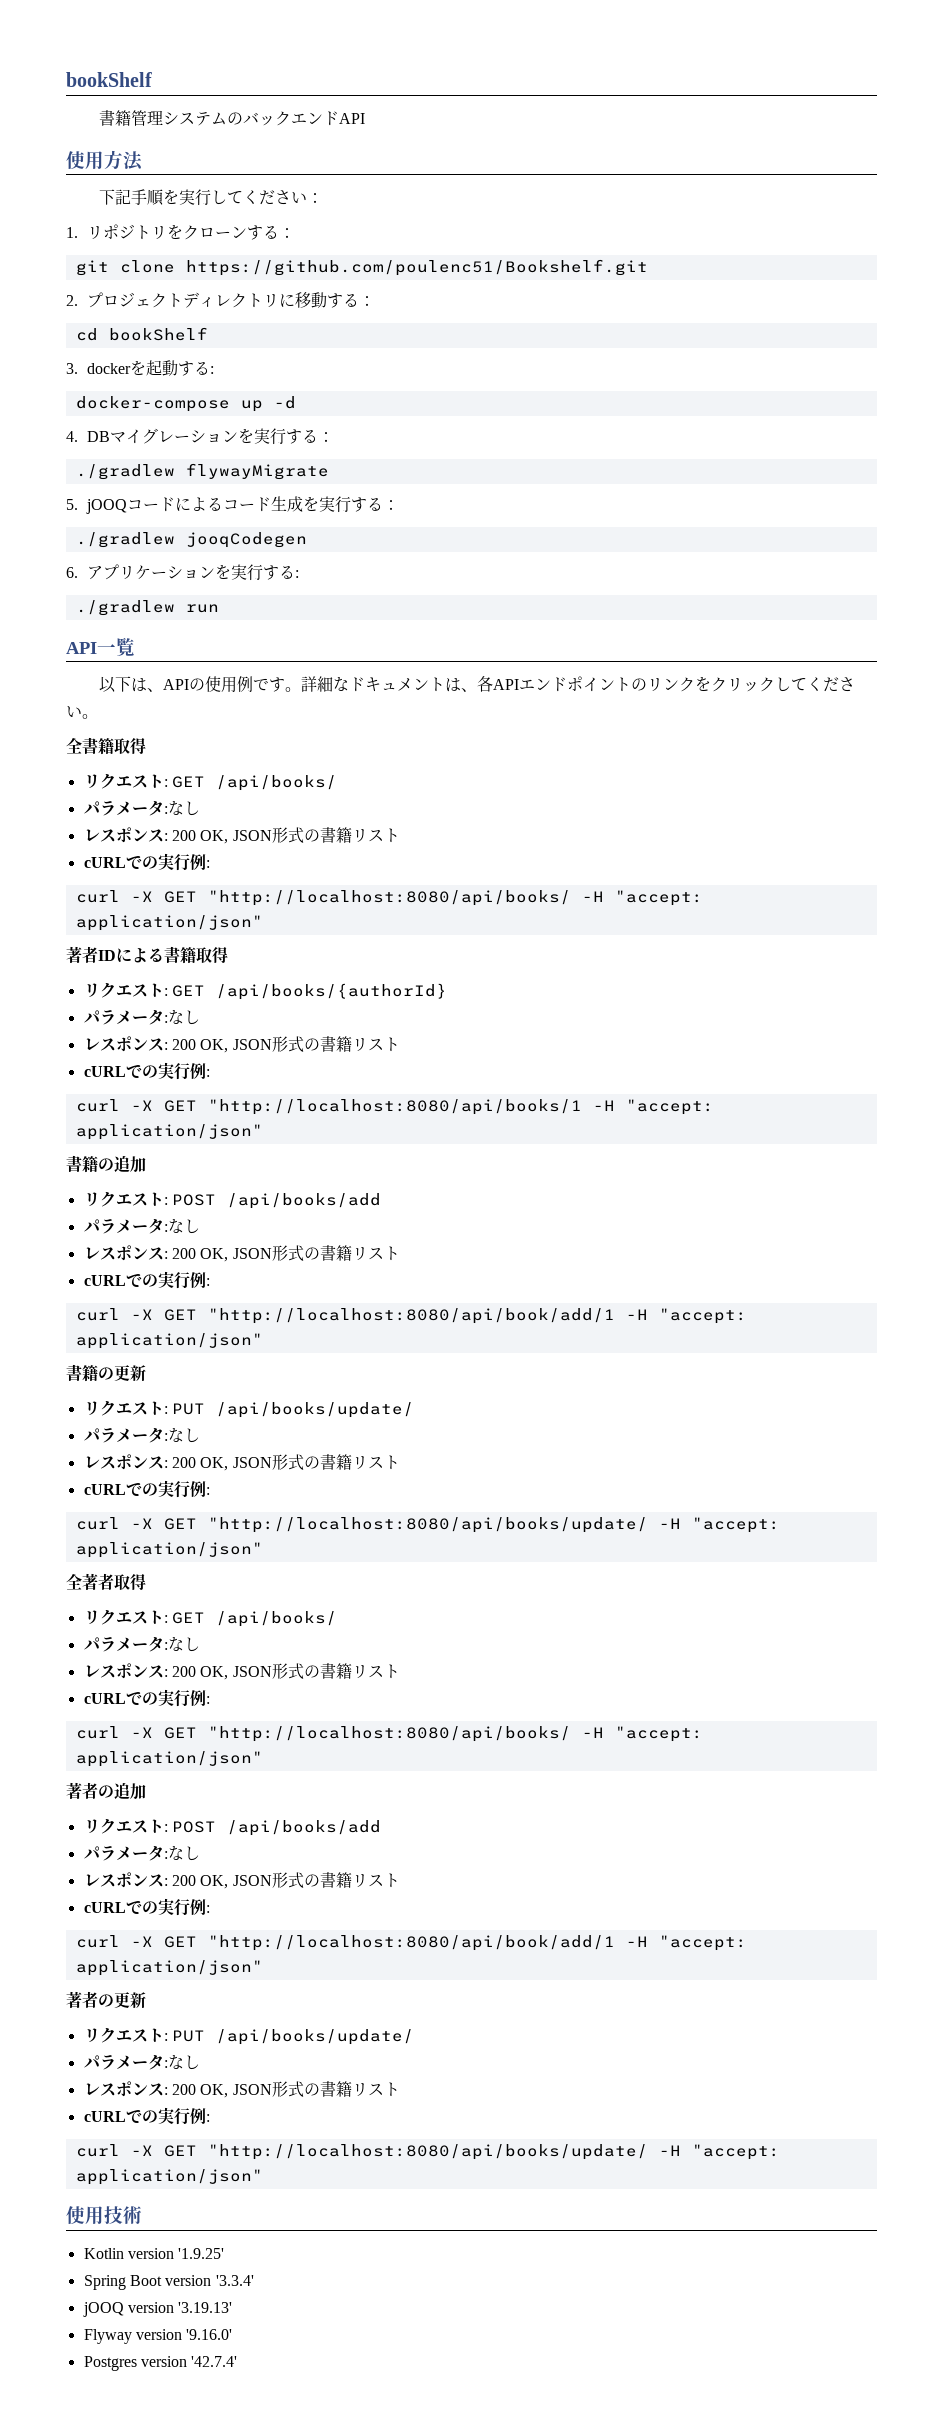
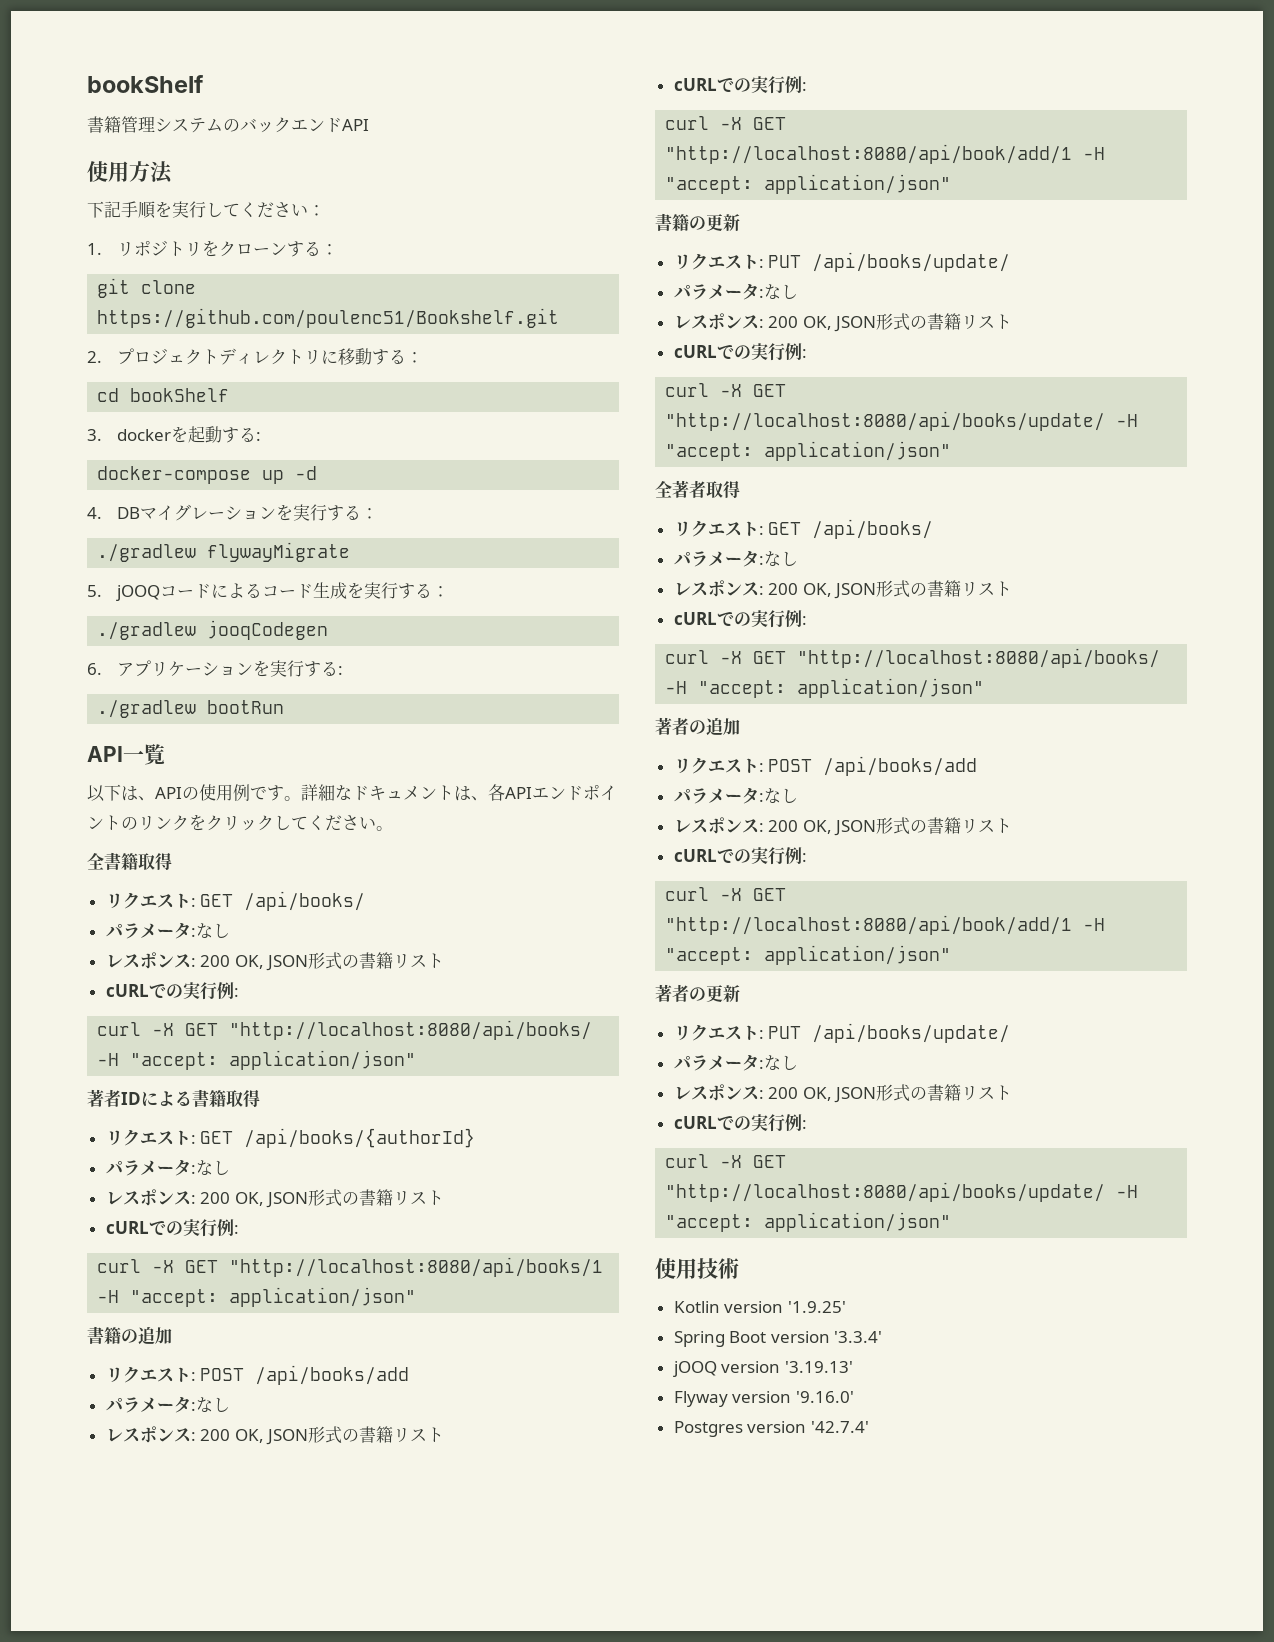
- ./gradlew run
+ ./gradlew bootRun

